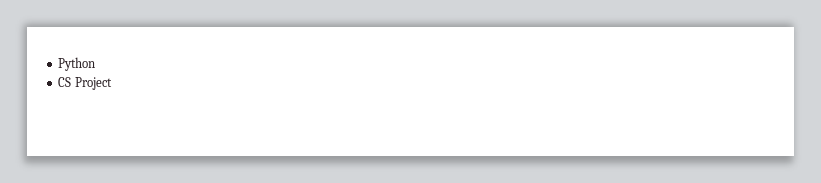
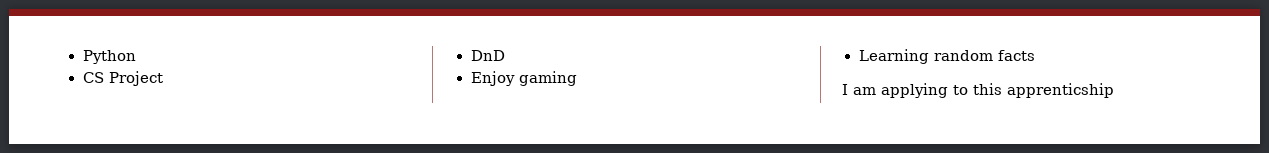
+ DnD
+ Enjoy gaming
+ Learning random facts
+ I am applying to this apprenticship

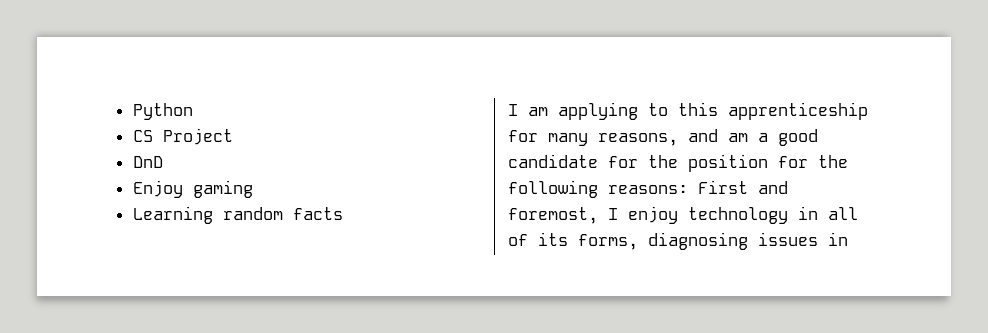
- I am applying to this apprenticship
+ I am applying to this apprenticeship for many reasons, and am a good candidate for the position for the following reasons: First and foremost, I enjoy technology in all of its forms, diagnosing issues in

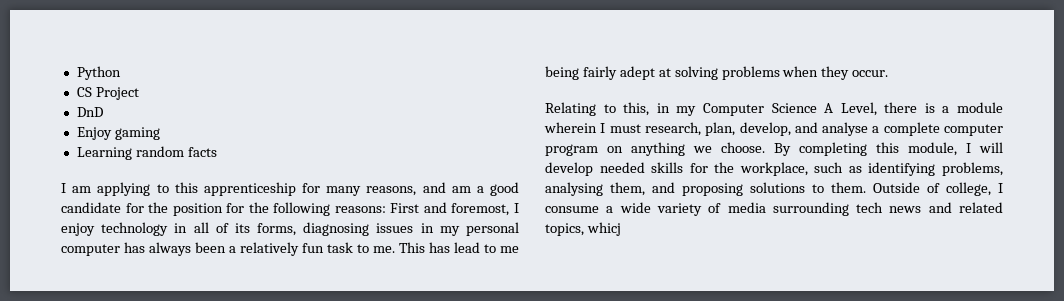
- I am applying to this apprenticeship for many reasons, and am a good candidate for the position for the following reasons: First and foremost, I enjoy technology in all of its forms, diagnosing issues in
+ I am applying to this apprenticeship for many reasons, and am a good candidate for the position for the following reasons: First and foremost, I enjoy technology in all of its forms, diagnosing issues in my personal computer has always been a relatively fun task to me. This has lead to me being fairly adept at solving problems when they occur.
+ Relating to this, in my Computer Science A Level, there is a module wherein I must research, plan, develop, and analyse a complete computer program on anything we choose. By completing this module, I will develop needed skills for the workplace, such as identifying problems, analysing them, and proposing solutions to them. Outside of college, I consume a wide variety of media surrounding tech news and related topics, whicj

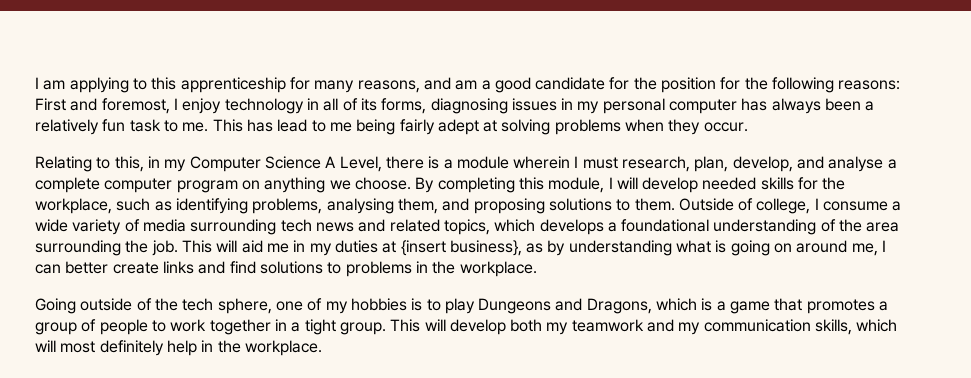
- Python
- CS Project
- DnD
- Enjoy gaming
- Learning random facts
- Outside of college, I consume a wide variety of media surrounding tech news and related topics, whicj
+ Outside of college, I consume a wide variety of media surrounding tech news and related topics, which develops a foundational understanding of the area surrounding the job. This will aid me in my duties at {insert business}, as by understanding what is going on around me, I can better create links and find solutions to problems in the workplace.
+ Going outside of the tech sphere, one of my hobbies is to play Dungeons and Dragons, which is a game that promotes a group of people to work together in a tight group. This will develop both my teamwork and my communication skills, which will most definitely help in the workplace.

